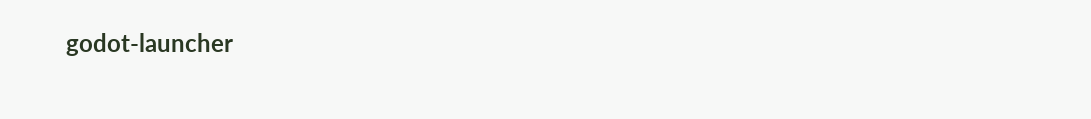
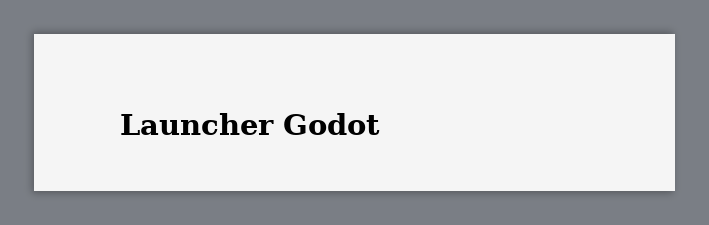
- godot-launcher
+ Launcher Godot

